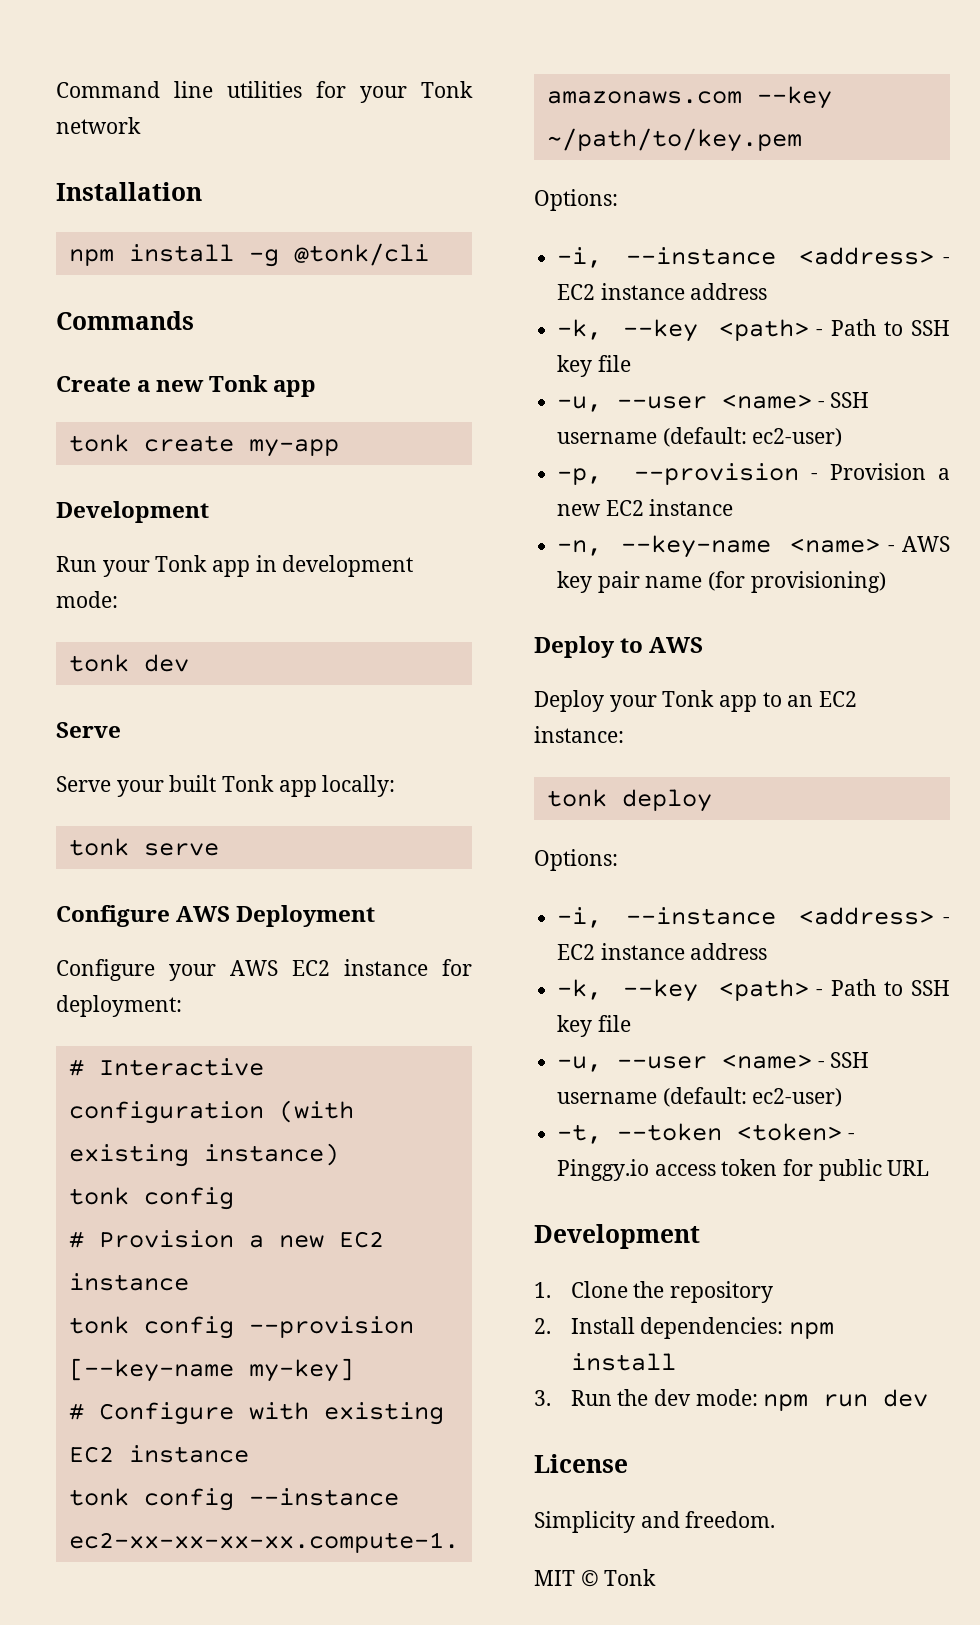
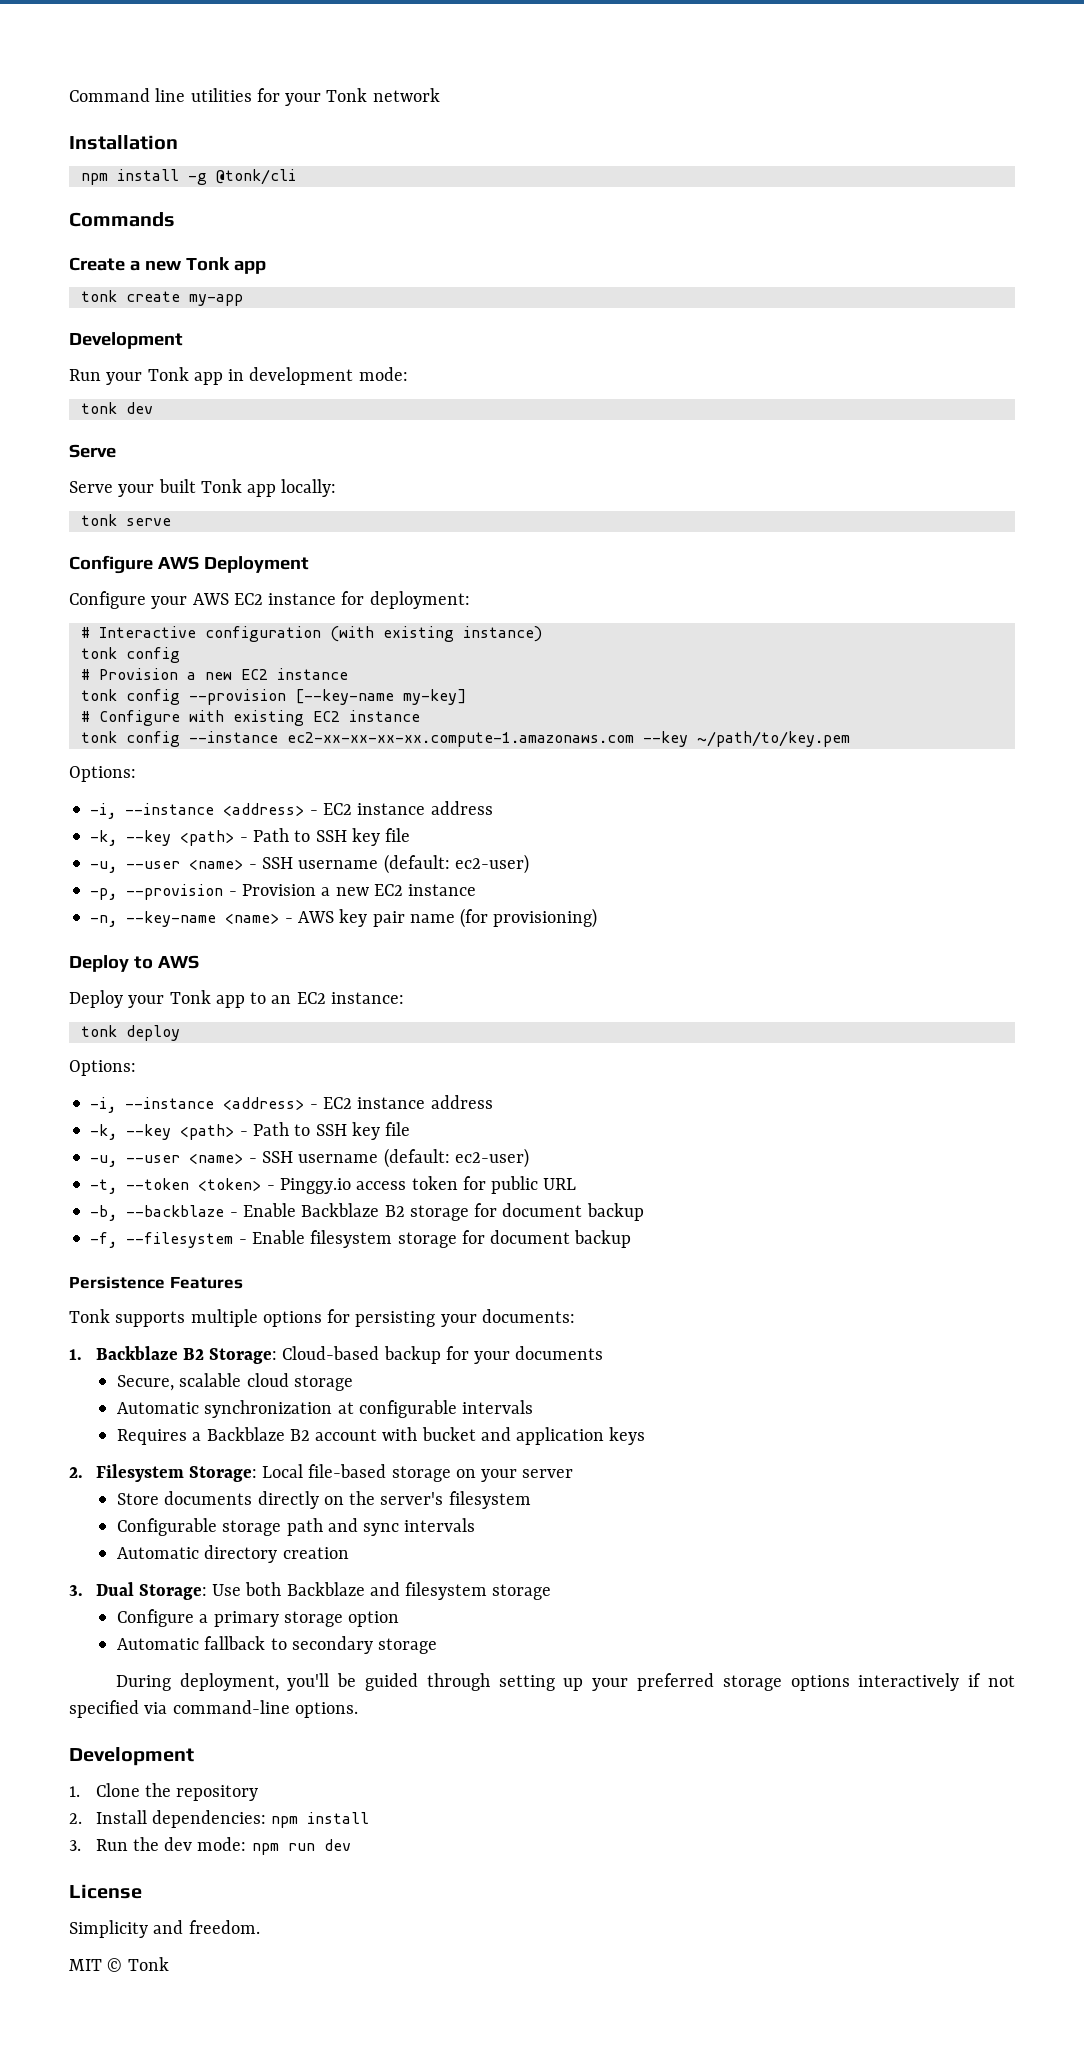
+ -b, --backblaze - Enable Backblaze B2 storage for document backup
+ -f, --filesystem - Enable filesystem storage for document backup
+ Persistence Features
+ Tonk supports multiple options for persisting your documents:
+ 1. Backblaze B2 Storage: Cloud-based backup for your documents
+ Secure, scalable cloud storage
+ Automatic synchronization at configurable intervals
+ Requires a Backblaze B2 account with bucket and application keys
+ 2. Filesystem Storage: Local file-based storage on your server
+ Store documents directly on the server's filesystem
+ Configurable storage path and sync intervals
+ Automatic directory creation
+ 3. Dual Storage: Use both Backblaze and filesystem storage
+ Configure a primary storage option
+ Automatic fallback to secondary storage
+ During deployment, you'll be guided through setting up your preferred storage options interactively if not specified via command-line options.

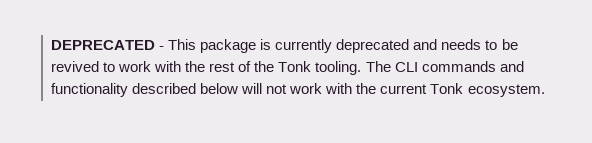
- Command line utilities for your Tonk network
- Installation
- npm install -g @tonk/cli
- Commands
- Create a new Tonk app
- tonk create my-app
- Development
- Run your Tonk app in development mode:
- tonk dev
- Serve
- Serve your built Tonk app locally:
- tonk serve
- Configure AWS Deployment
- Configure your AWS EC2 instance for deployment:
- # Interactive configuration (with existing instance)
- tonk config
- # Provision a new EC2 instance
- tonk config --provision [--key-name my-key]
- # Configure with existing EC2 instance
- tonk config --instance ec2-xx-xx-xx-xx.compute-1.amazonaws.com --key ~/path/to/key.pem
- Options:
- -i, --instance <address> - EC2 instance address
- -k, --key <path> - Path to SSH key file
- -u, --user <name> - SSH username (default: ec2-user)
- -p, --provision - Provision a new EC2 instance
- -n, --key-name <name> - AWS key pair name (for provisioning)
- Deploy to AWS
- Deploy your Tonk app to an EC2 instance:
- tonk deploy
- Options:
- -i, --instance <address> - EC2 instance address
- -k, --key <path> - Path to SSH key file
- -u, --user <name> - SSH username (default: ec2-user)
- -t, --token <token> - Pinggy.io access token for public URL
- -b, --backblaze - Enable Backblaze B2 storage for document backup
- -f, --filesystem - Enable filesystem storage for document backup
- Persistence Features
- Tonk supports multiple options for persisting your documents:
- 1. Backblaze B2 Storage: Cloud-based backup for your documents
- Secure, scalable cloud storage
- Automatic synchronization at configurable intervals
- Requires a Backblaze B2 account with bucket and application keys
- 2. Filesystem Storage: Local file-based storage on your server
- Store documents directly on the server's filesystem
- Configurable storage path and sync intervals
- Automatic directory creation
- 3. Dual Storage: Use both Backblaze and filesystem storage
- Configure a primary storage option
- Automatic fallback to secondary storage
- During deployment, you'll be guided through setting up your preferred storage options interactively if not specified via command-line options.
- Development
- 1. Clone the repository
- 2. Install dependencies: npm install
- 3. Run the dev mode: npm run dev
- License
- Simplicity and freedom.
- MIT © Tonk
+ DEPRECATED - This package is currently deprecated and needs to be revived to work with the rest of the Tonk tooling. The CLI commands and functionality described below will not work with the current Tonk ecosystem.

